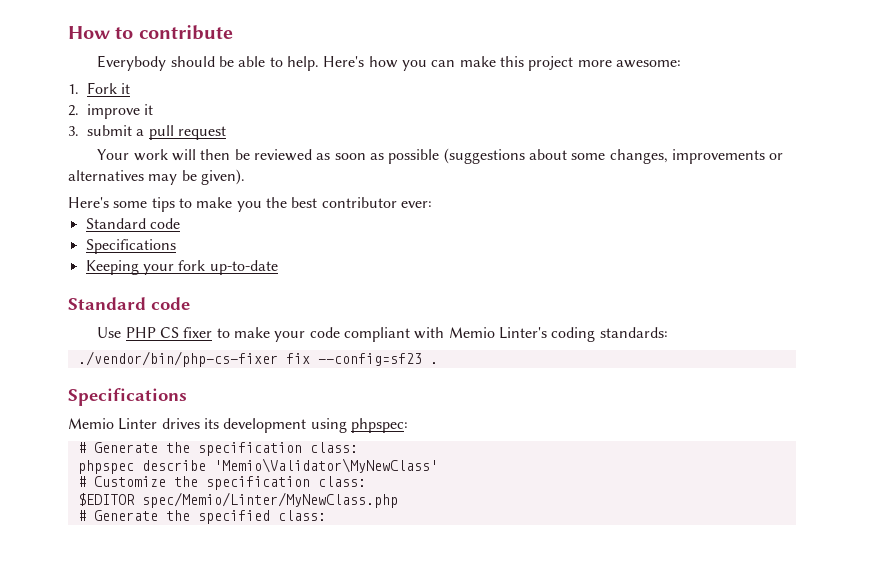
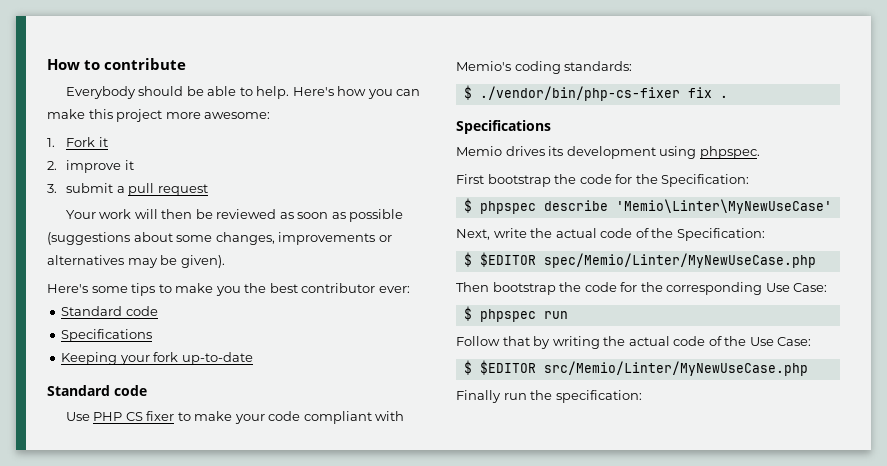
- Use PHP CS fixer to make your code compliant with Memio Linter's coding standards:
+ Use PHP CS fixer to make your code compliant with Memio's coding standards:
- ./vendor/bin/php-cs-fixer fix --config=sf23 .
+ $ ./vendor/bin/php-cs-fixer fix .
- Memio Linter drives its development using phpspec:
- # Generate the specification class:
- phpspec describe 'Memio\Validator\MyNewClass'
- # Customize the specification class:
- $EDITOR spec/Memio/Linter/MyNewClass.php
- # Generate the specified class:
+ Memio drives its development using phpspec.
+ First bootstrap the code for the Specification:
+ $ phpspec describe 'Memio\Linter\MyNewUseCase'
+ Next, write the actual code of the Specification:
+ $ $EDITOR spec/Memio/Linter/MyNewUseCase.php
+ Then bootstrap the code for the corresponding Use Case:
+ $ phpspec run
+ Follow that by writing the actual code of the Use Case:
+ $ $EDITOR src/Memio/Linter/MyNewUseCase.php
+ Finally run the specification:

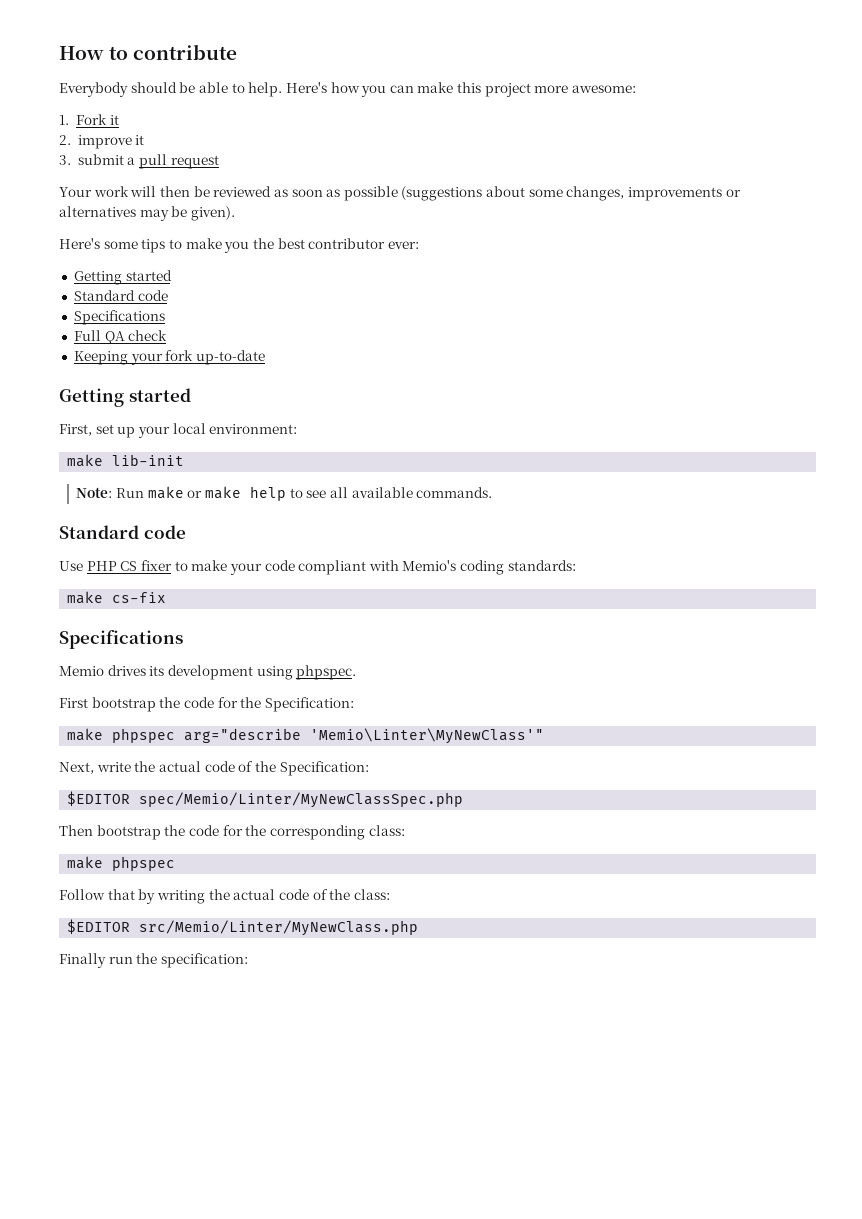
  Here's some tips to make you the best contributor ever:
+ Getting started
+ Full QA check
  Keeping your fork up-to-date
+ Getting started
+ First, set up your local environment:
+ make lib-init
+ Note: Run make or make help to see all available commands.
- $ ./vendor/bin/php-cs-fixer fix .
+ make cs-fix
- $ phpspec describe 'Memio\Linter\MyNewUseCase'
+ make phpspec arg="describe 'Memio\Linter\MyNewClass'"
- $ $EDITOR spec/Memio/Linter/MyNewUseCase.php
+ $EDITOR spec/Memio/Linter/MyNewClassSpec.php
- Then bootstrap the code for the corresponding Use Case:
- $ phpspec run
+ Then bootstrap the code for the corresponding class:
+ make phpspec
- Follow that by writing the actual code of the Use Case:
- $ $EDITOR src/Memio/Linter/MyNewUseCase.php
+ Follow that by writing the actual code of the class:
+ $EDITOR src/Memio/Linter/MyNewClass.php

